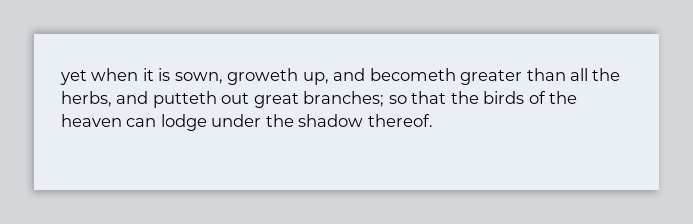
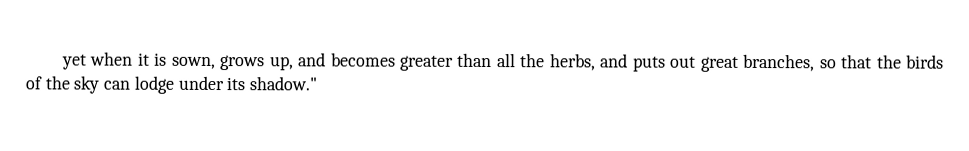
- yet when it is sown, groweth up, and becometh greater than all the herbs, and putteth out great branches; so that the birds of the heaven can lodge under the shadow thereof.
+ yet when it is sown, grows up, and becomes greater than all the herbs, and puts out great branches, so that the birds of the sky can lodge under its shadow."

